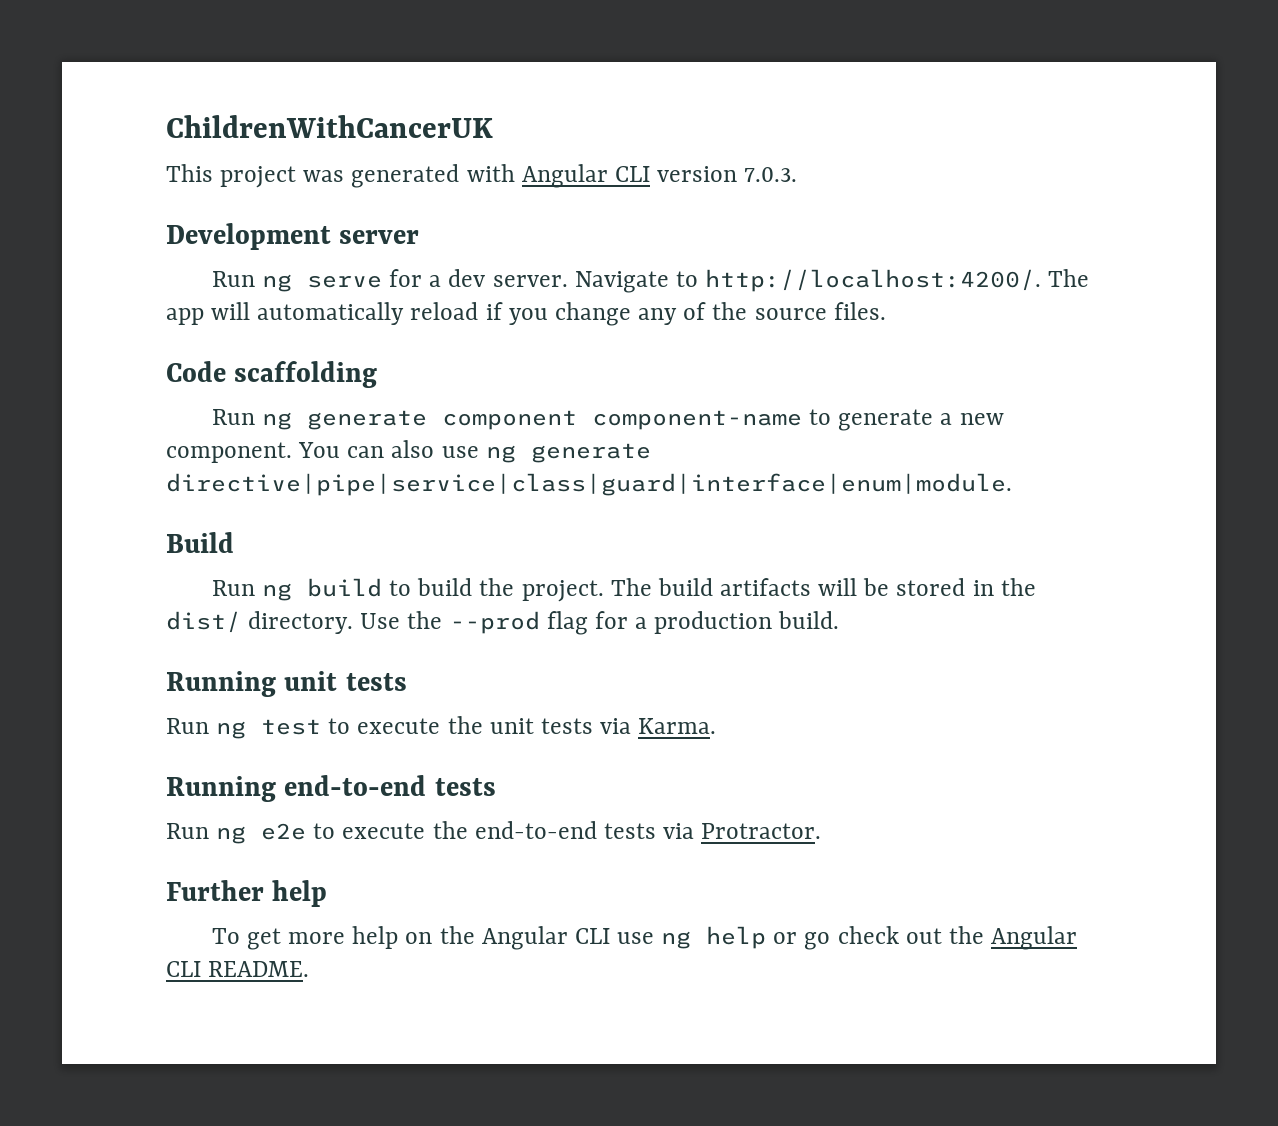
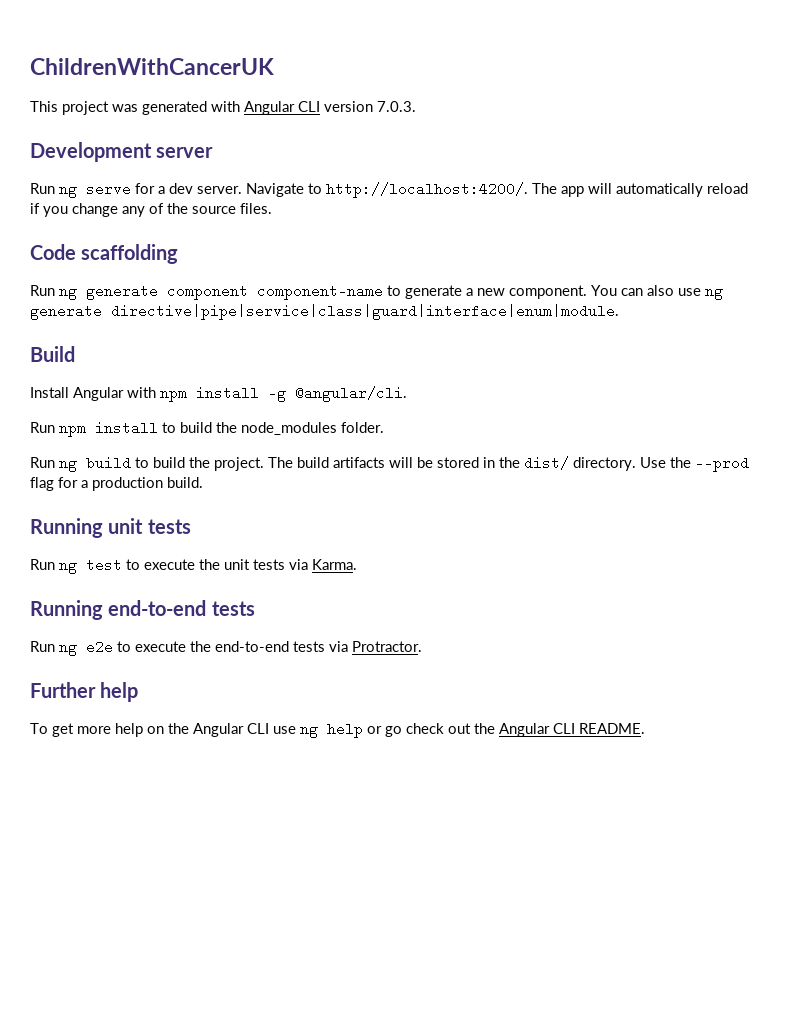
+ Install Angular with npm install -g @angular/cli.
+ Run npm install to build the node_modules folder.

